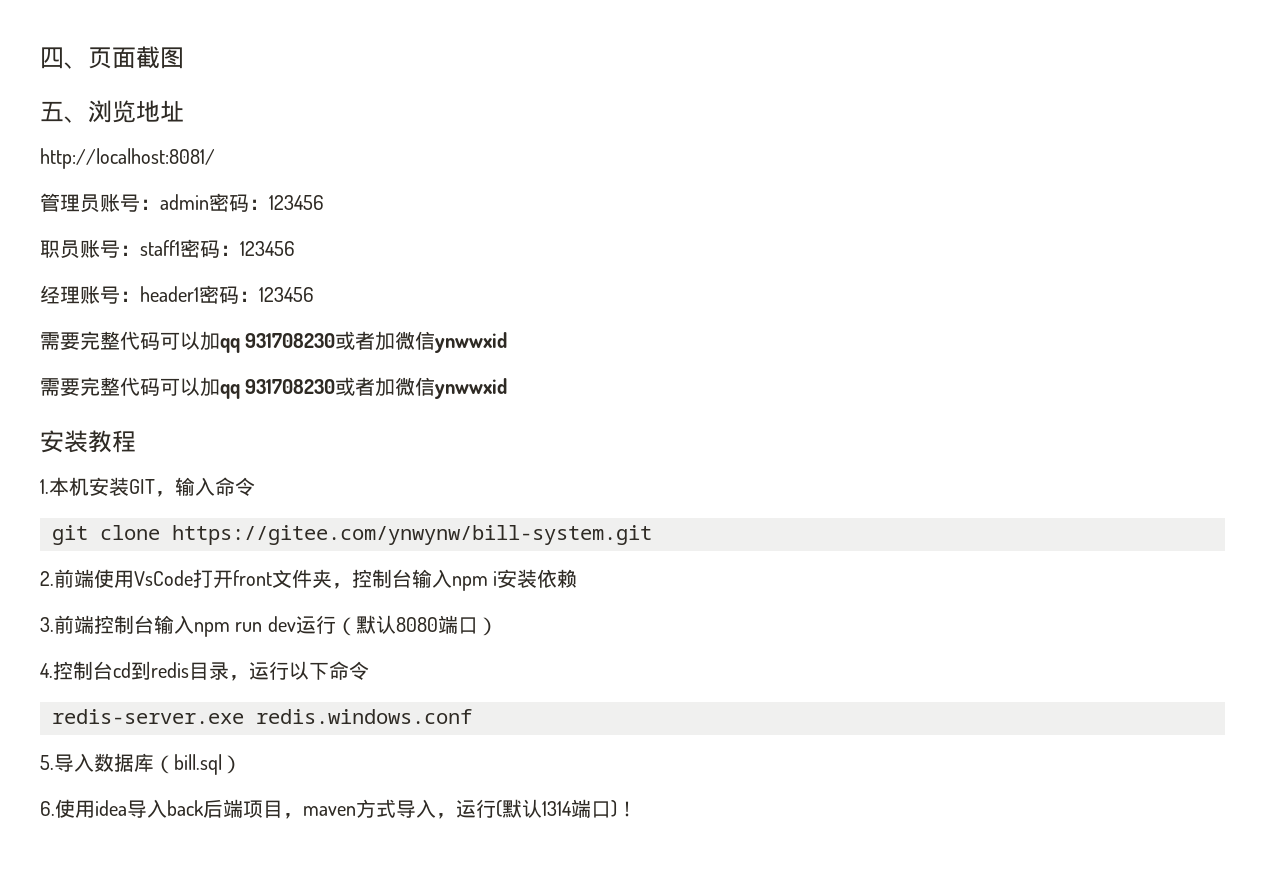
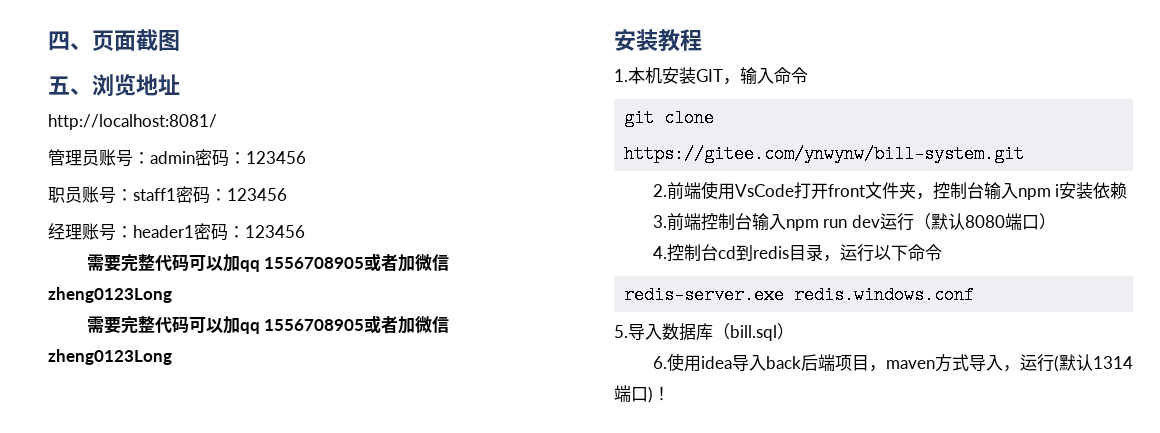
  经理账号：header1密码：123456
- 需要完整代码可以加qq 931708230或者加微信ynwwxid
- 需要完整代码可以加qq 931708230或者加微信ynwwxid
+ 需要完整代码可以加qq 1556708905或者加微信zheng0123Long
+ 需要完整代码可以加qq 1556708905或者加微信zheng0123Long

